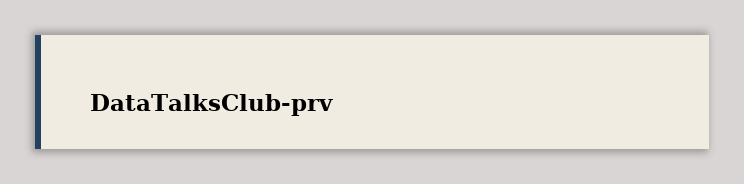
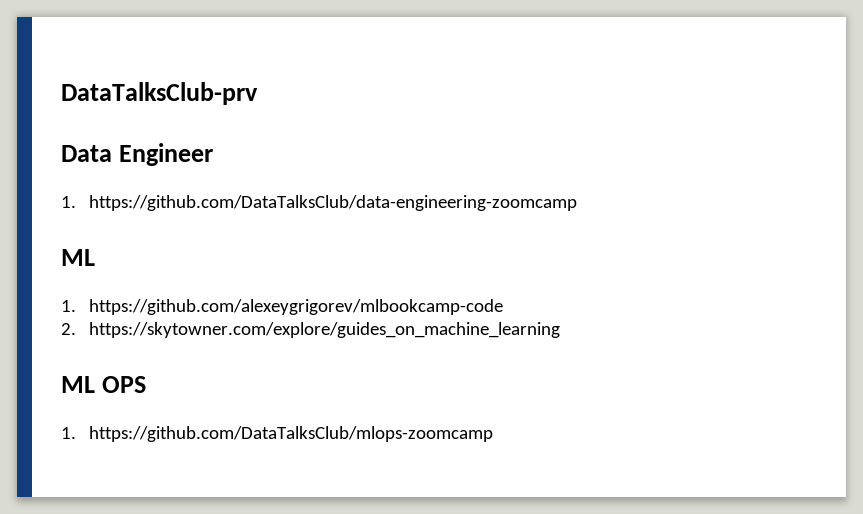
+ Data Engineer
+ 1. https://github.com/DataTalksClub/data-engineering-zoomcamp
+ ML
+ 1. https://github.com/alexeygrigorev/mlbookcamp-code
+ 2. https://skytowner.com/explore/guides_on_machine_learning
+ ML OPS
+ 1. https://github.com/DataTalksClub/mlops-zoomcamp

